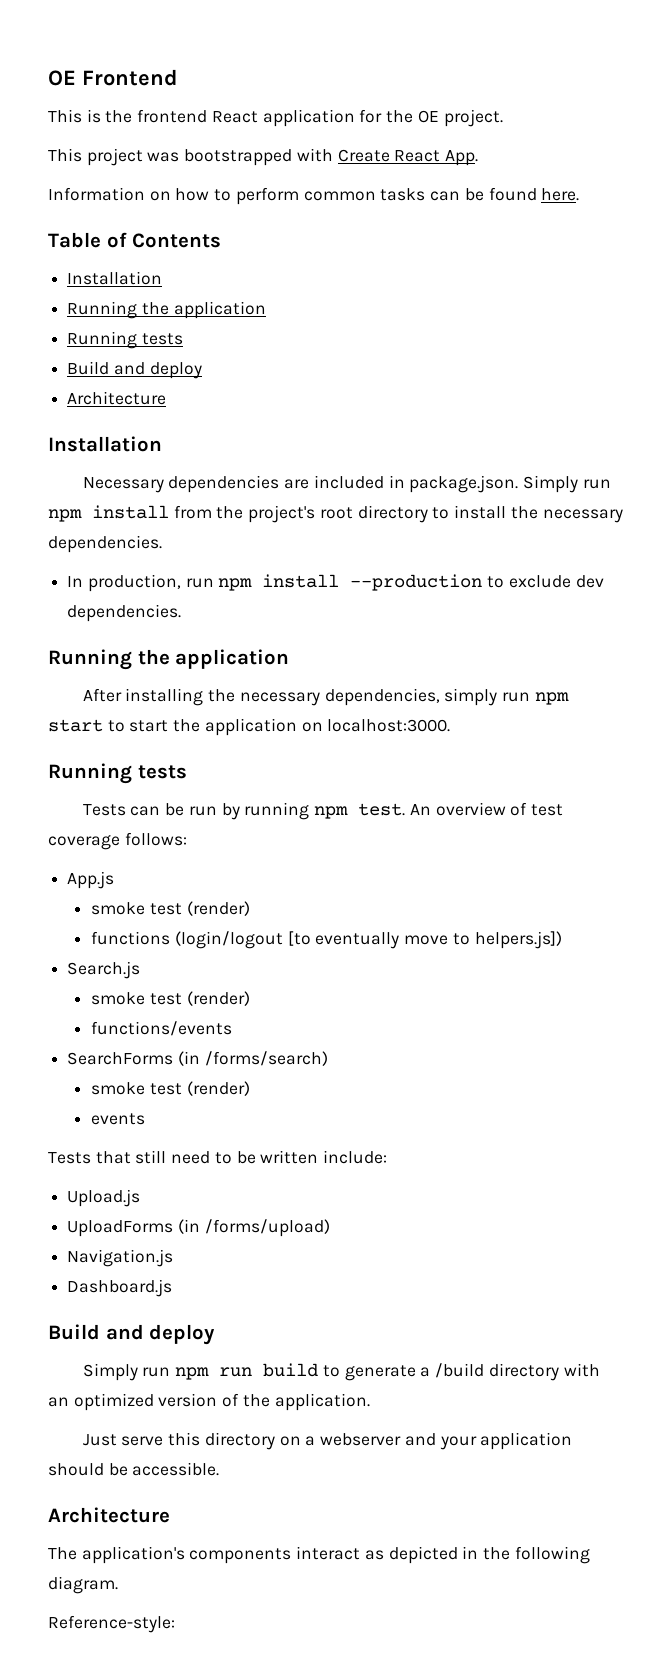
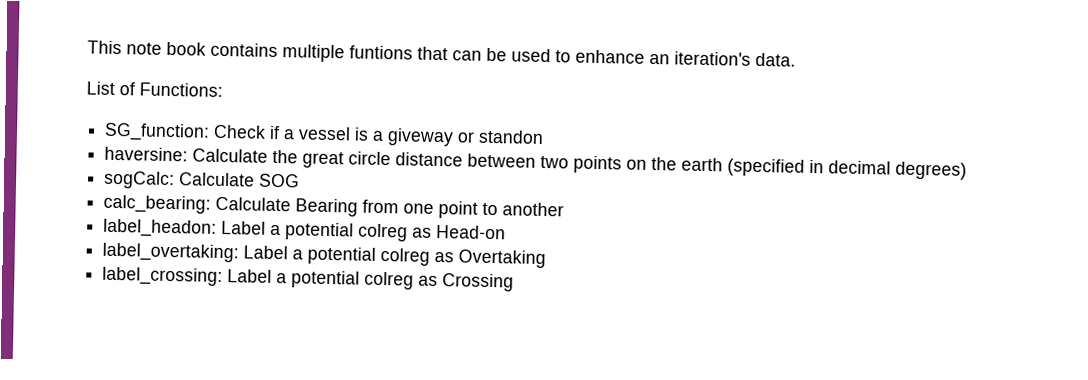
- OE Frontend
- This is the frontend React application for the OE project.
- This project was bootstrapped with Create React App.
- Information on how to perform common tasks can be found here.
- Table of Contents
- Installation
- Running the application
- Running tests
- Build and deploy
- Architecture
- Installation
- Necessary dependencies are included in package.json. Simply run npm install from the project's root directory to install the necessary dependencies.
- In production, run npm install --production to exclude dev dependencies.
- Running the application
- After installing the necessary dependencies, simply run npm start to start the application on localhost:3000.
- Running tests
- Tests can be run by running npm test. An overview of test coverage follows:
- App.js
- smoke test (render)
- functions (login/logout [to eventually move to helpers.js])
- Search.js
- smoke test (render)
- functions/events
- SearchForms (in /forms/search)
- smoke test (render)
- events
- Tests that still need to be written include:
- Upload.js
- UploadForms (in /forms/upload)
- Navigation.js
- Dashboard.js
- Build and deploy
- Simply run npm run build to generate a /build directory with an optimized version of the application.
- Just serve this directory on a webserver and your application should be accessible.
- Architecture
- The application's components interact as depicted in the following diagram.
- Reference-style:
+ This note book contains multiple funtions that can be used to enhance an iteration's data.
+ List of Functions:
+ SG_function: Check if a vessel is a giveway or standon
+ haversine: Calculate the great circle distance between two points on the earth (specified in decimal degrees)
+ sogCalc: Calculate SOG
+ calc_bearing: Calculate Bearing from one point to another
+ label_headon: Label a potential colreg as Head-on
+ label_overtaking: Label a potential colreg as Overtaking
+ label_crossing: Label a potential colreg as Crossing

